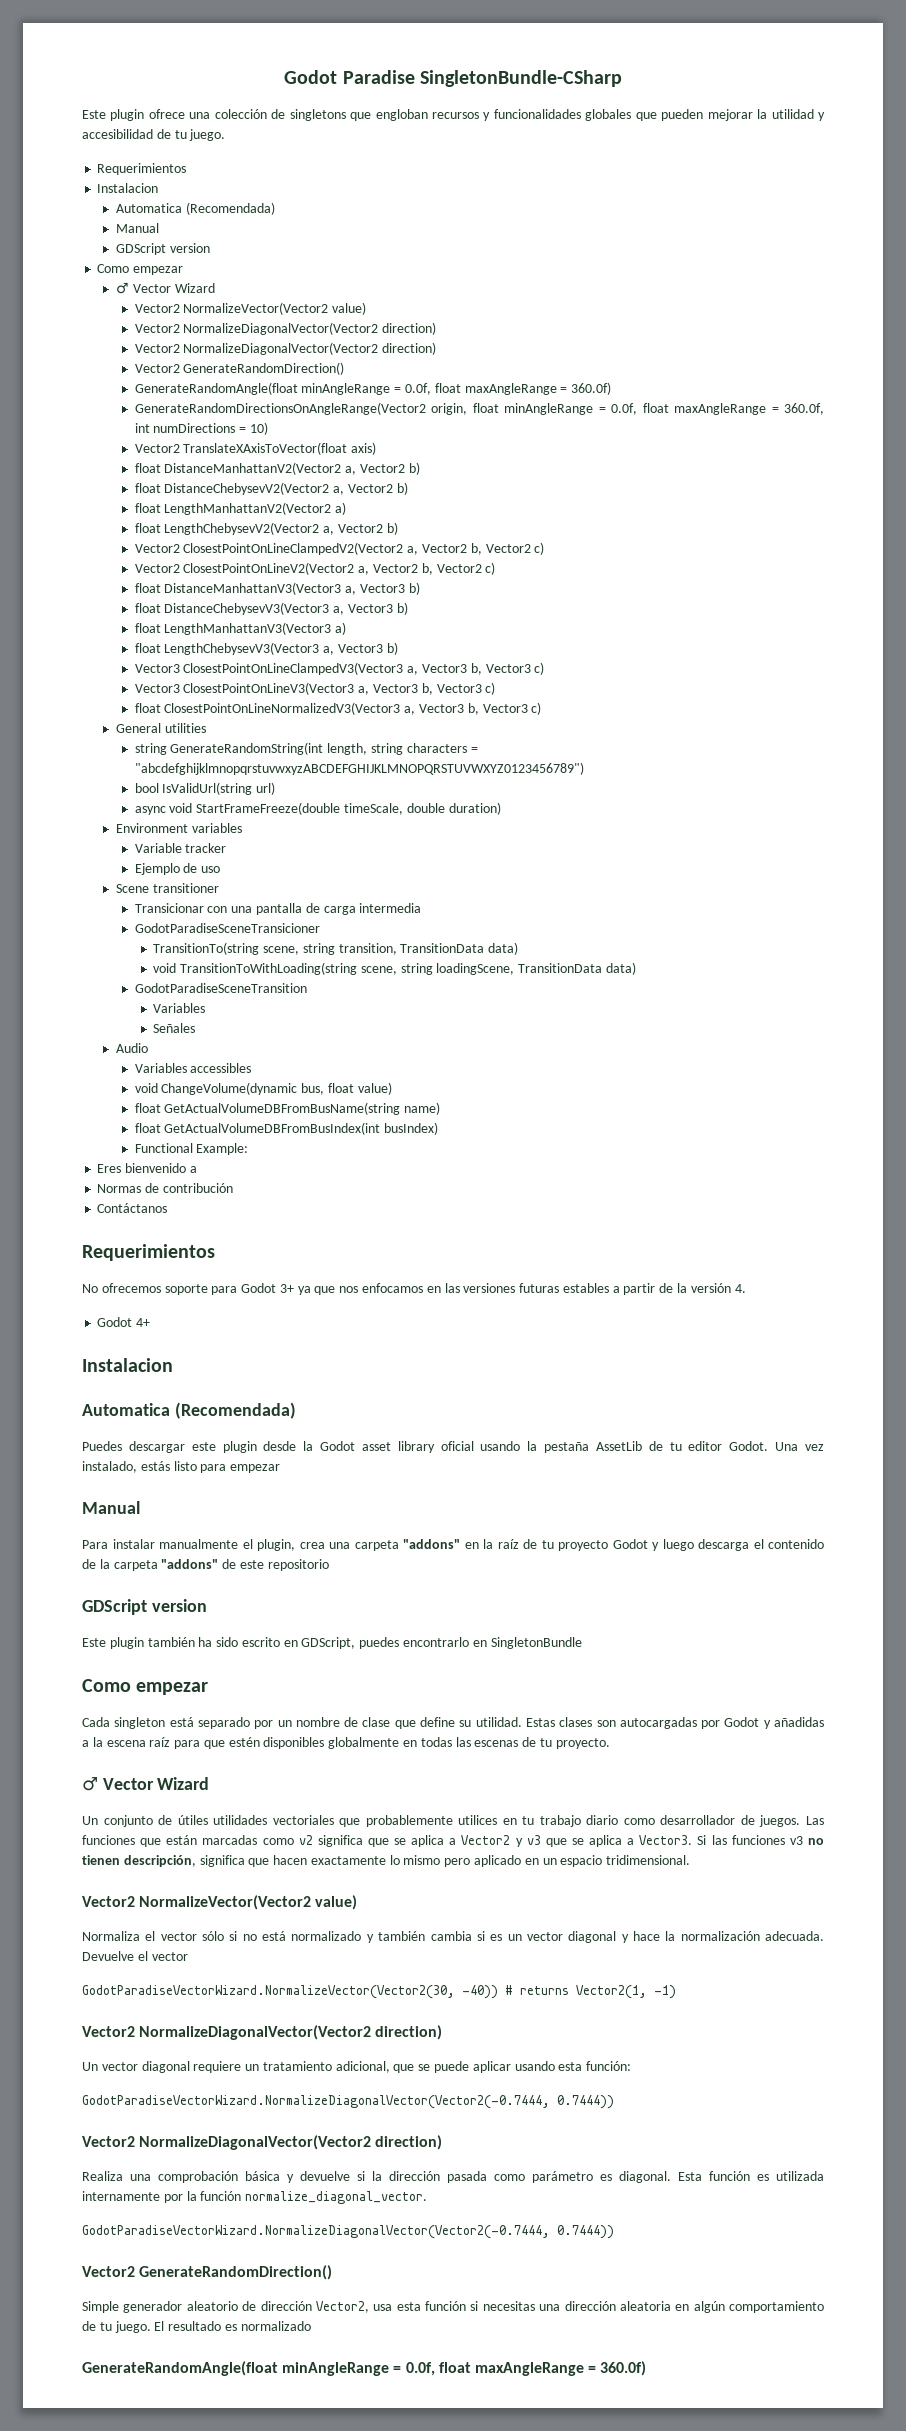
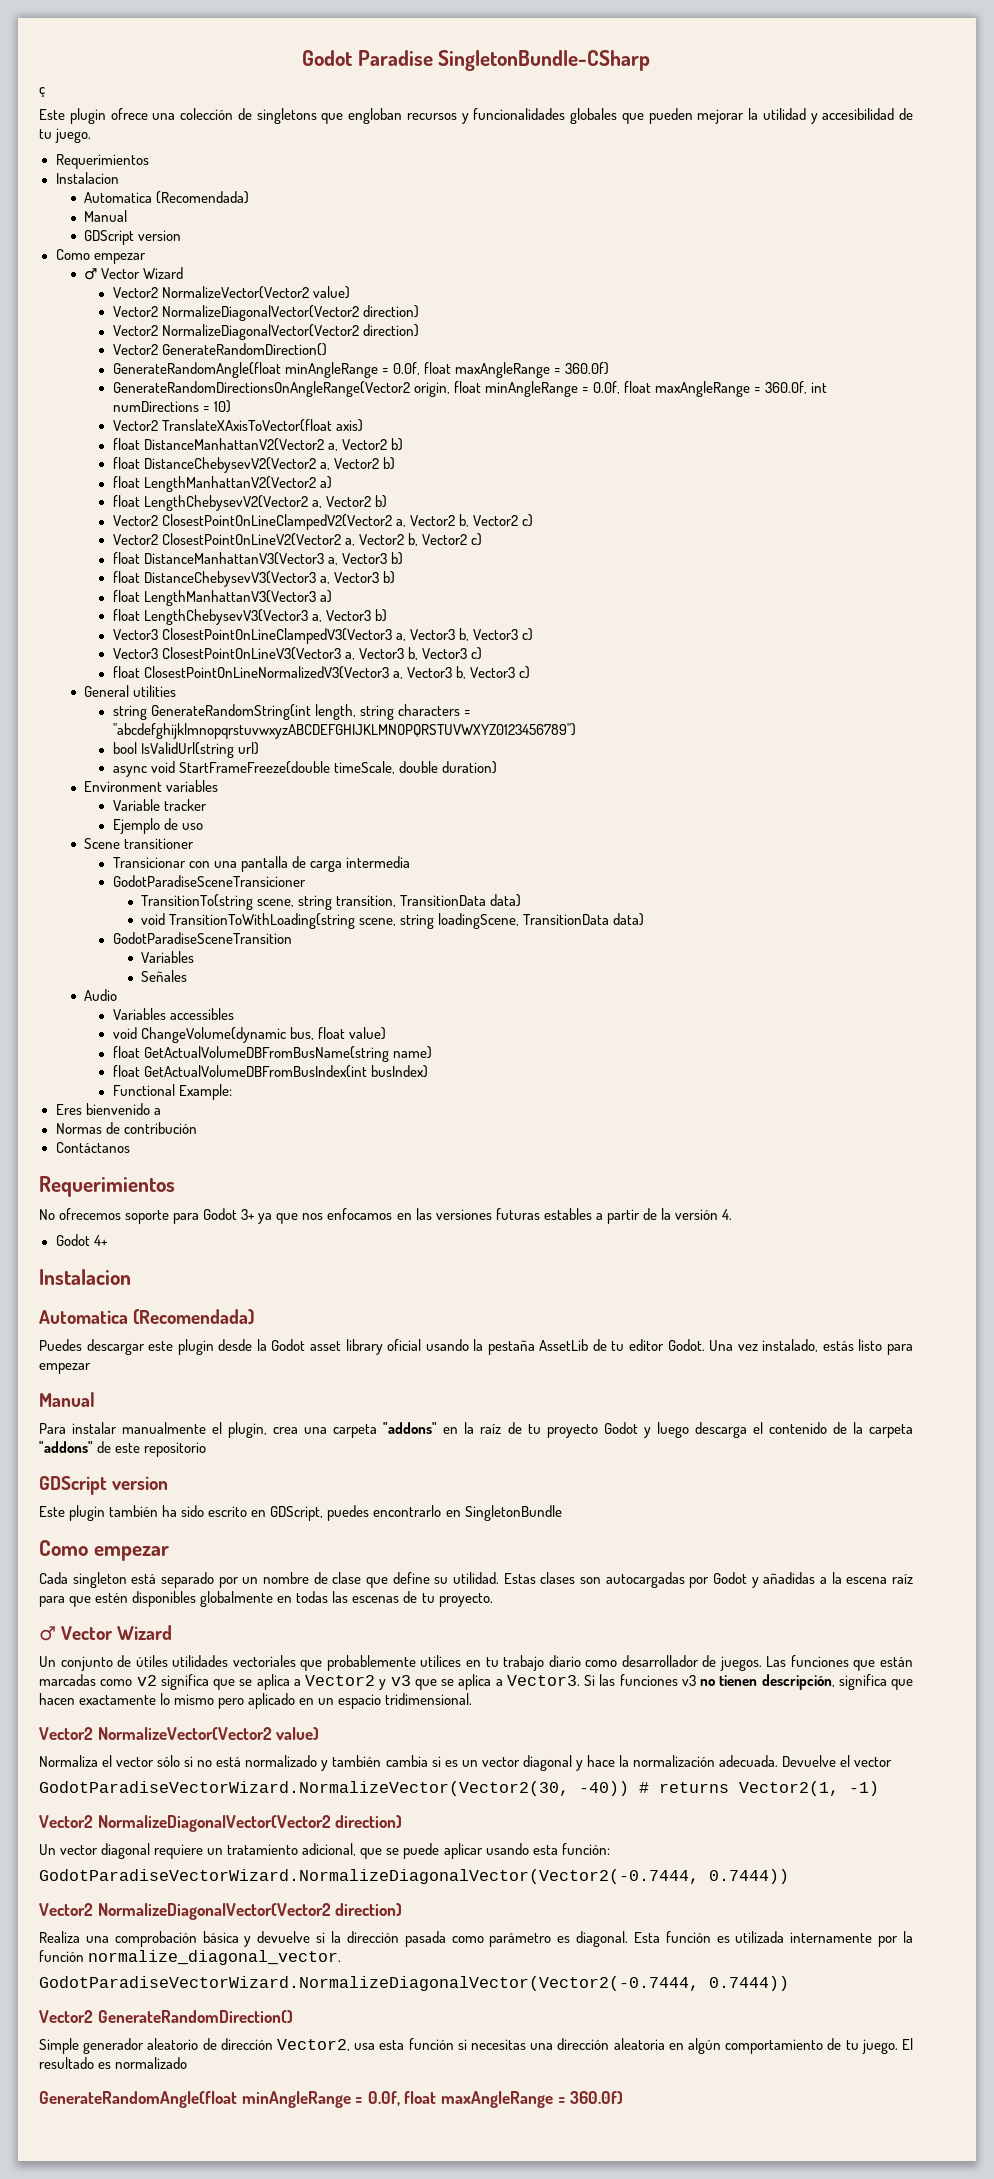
+ ç

